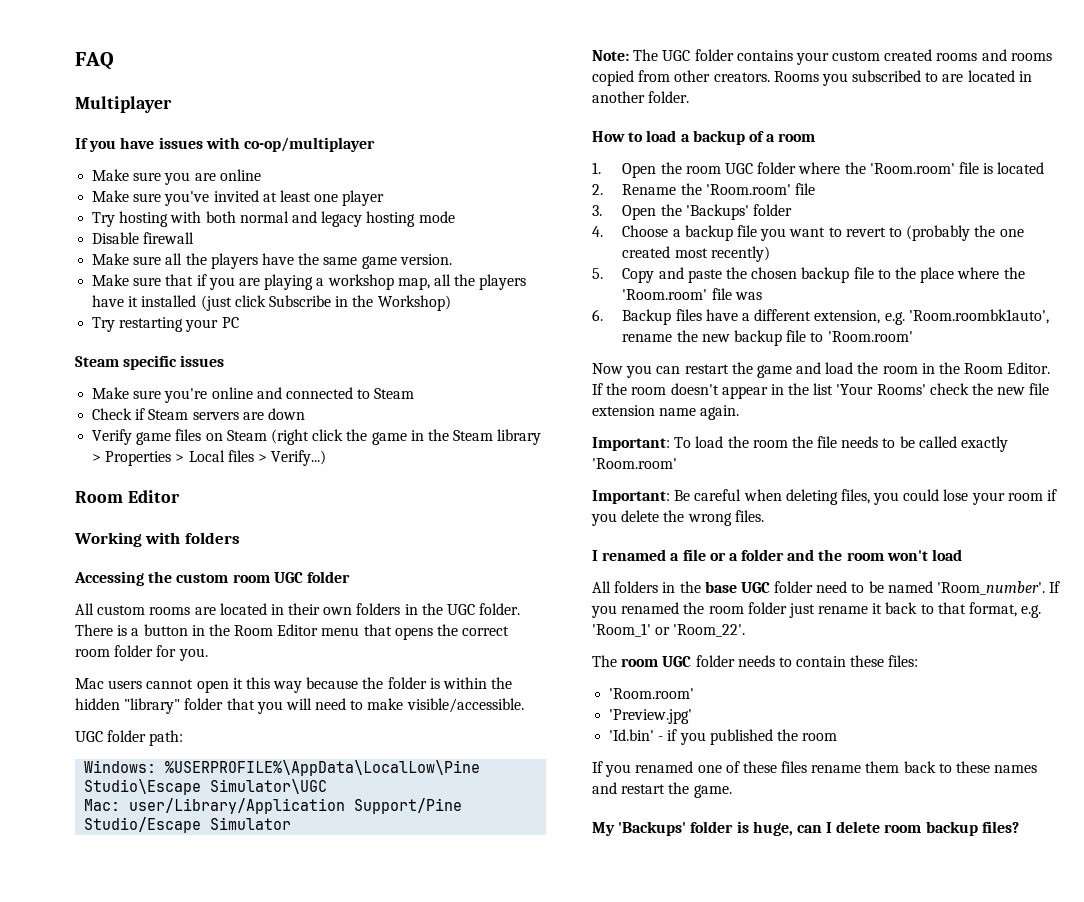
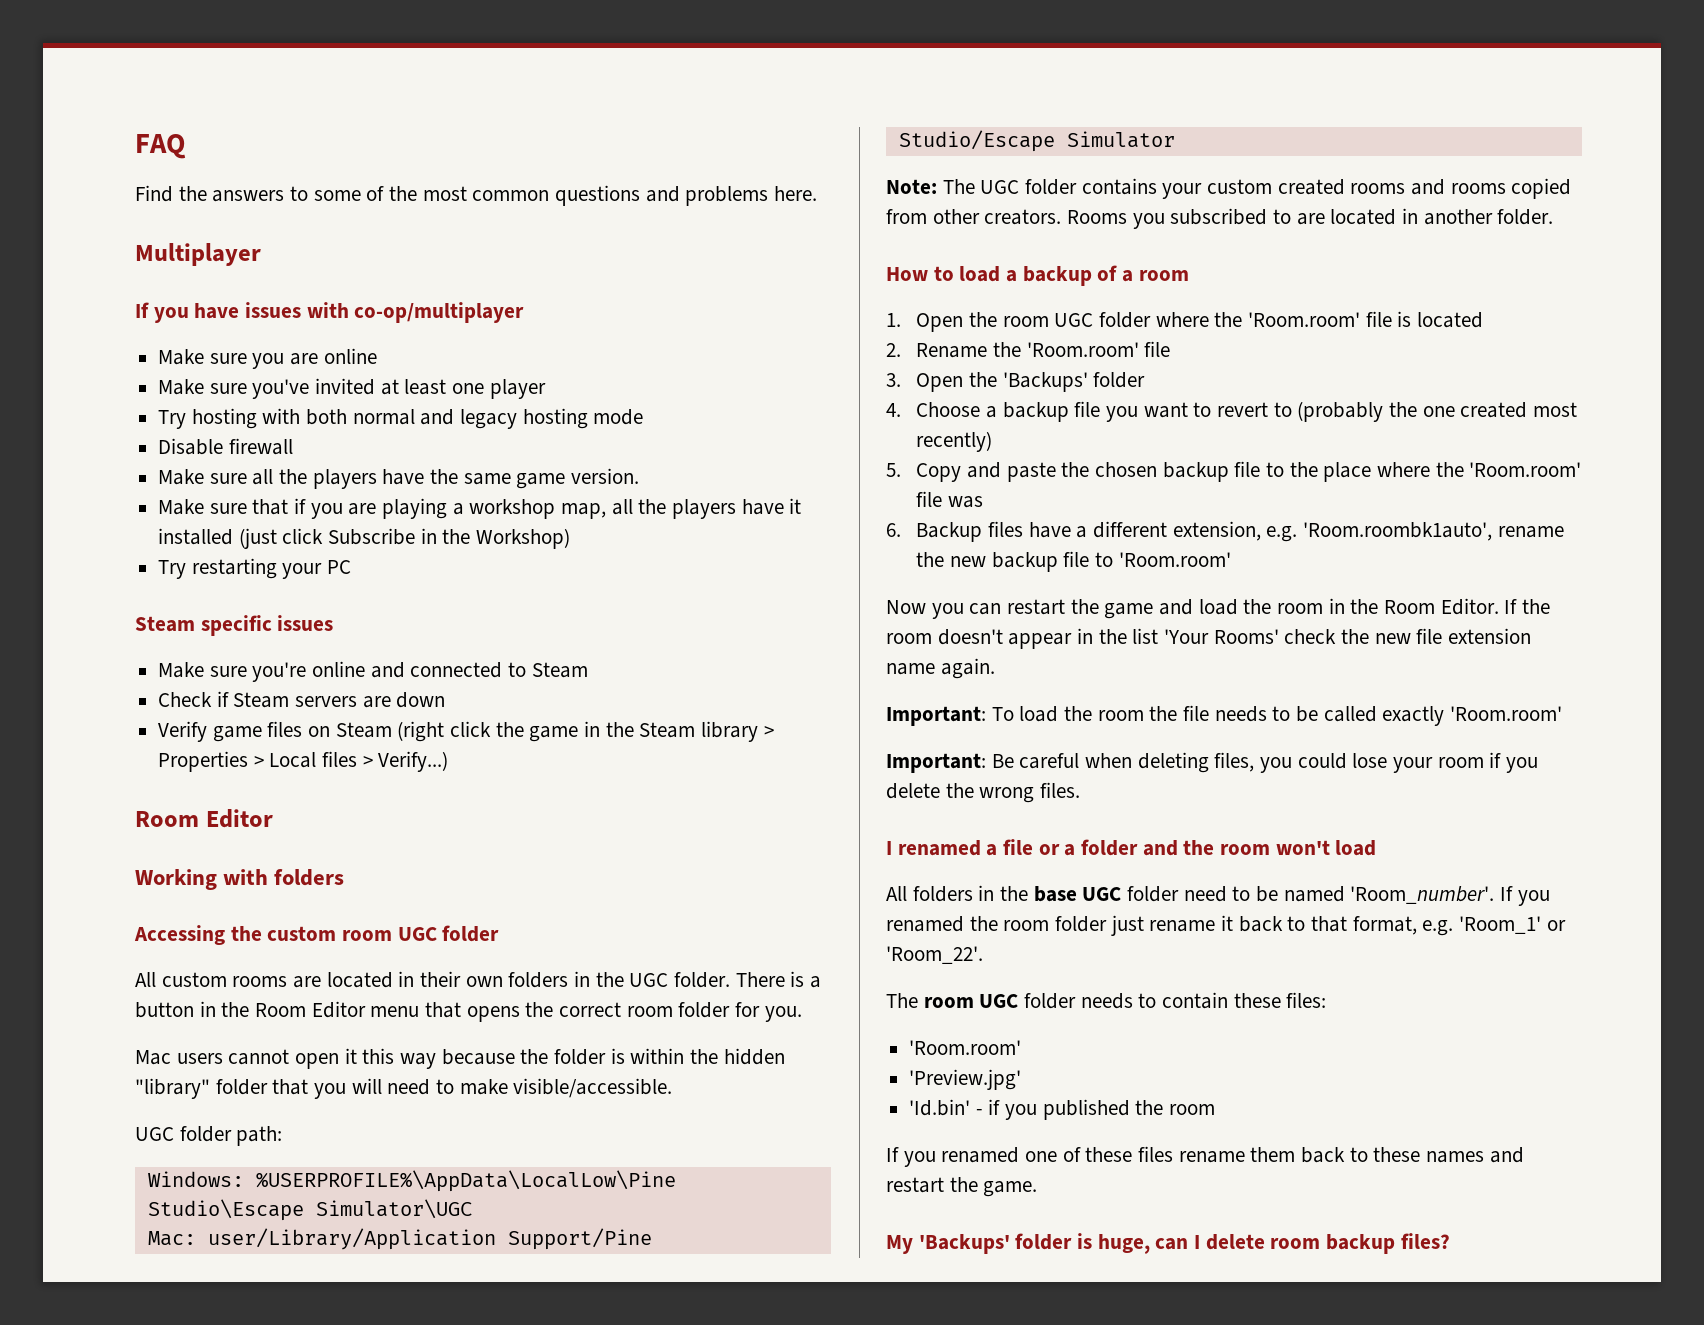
+ Find the answers to some of the most common questions and problems here.

